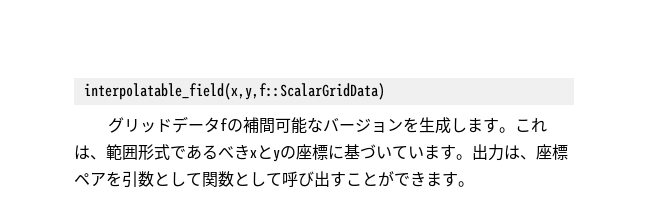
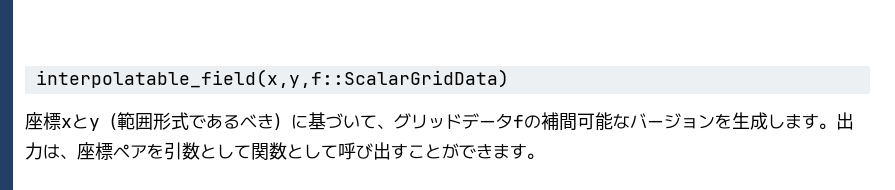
- グリッドデータfの補間可能なバージョンを生成します。
+ 座標xとy（範囲形式であるべき）に基づいて、グリッドデータfの補間可能なバージョンを生成します。
- これは、範囲形式であるべきxとyの座標に基づいています。

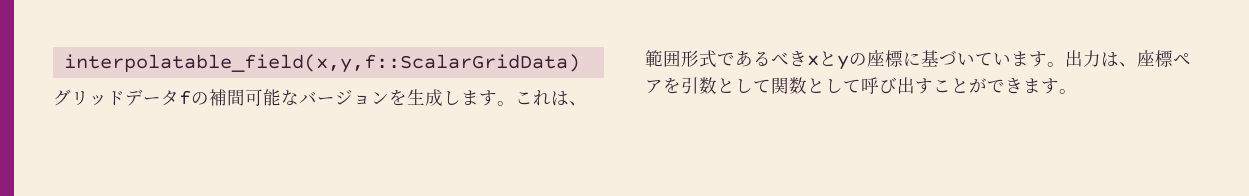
- 座標xとy（範囲形式であるべき）に基づいて、グリッドデータfの補間可能なバージョンを生成します。
+ グリッドデータfの補間可能なバージョンを生成します。
+ これは、範囲形式であるべきxとyの座標に基づいています。

